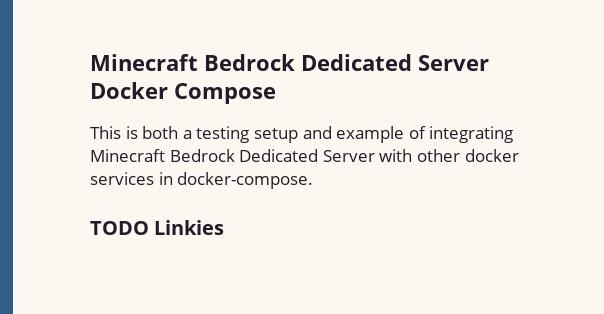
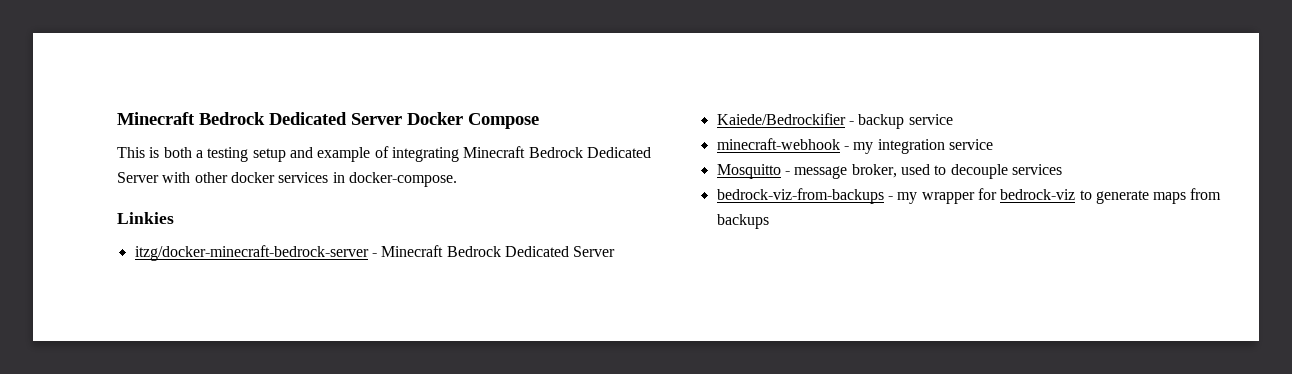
- TODO Linkies
+ Linkies
+ itzg/docker-minecraft-bedrock-server - Minecraft Bedrock Dedicated Server
+ Kaiede/Bedrockifier - backup service
+ minecraft-webhook - my integration service
+ Mosquitto - message broker, used to decouple services
+ bedrock-viz-from-backups - my wrapper for bedrock-viz to generate maps from backups

